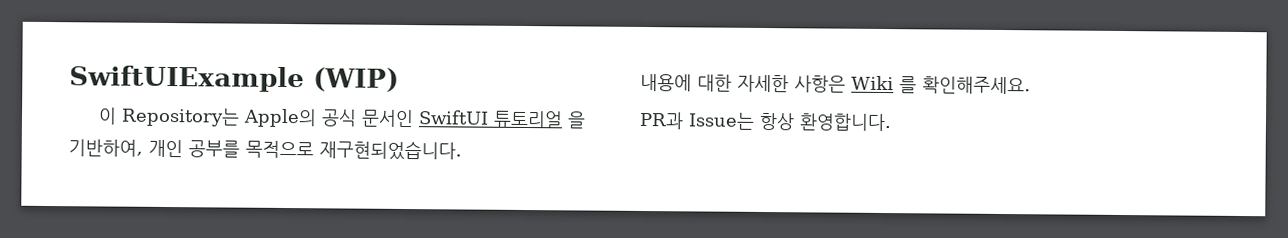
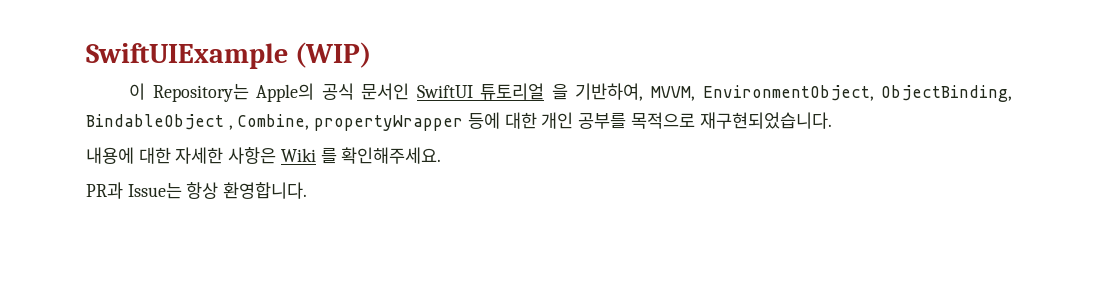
- 이 Repository는 Apple의 공식 문서인 SwiftUI 튜토리얼 을 기반하여, 개인 공부를 목적으로 재구현되었습니다.
+ 이 Repository는 Apple의 공식 문서인 SwiftUI 튜토리얼 을 기반하여, MVVM, EnvironmentObject, ObjectBinding, BindableObject , Combine, propertyWrapper 등에 대한 개인 공부를 목적으로 재구현되었습니다.

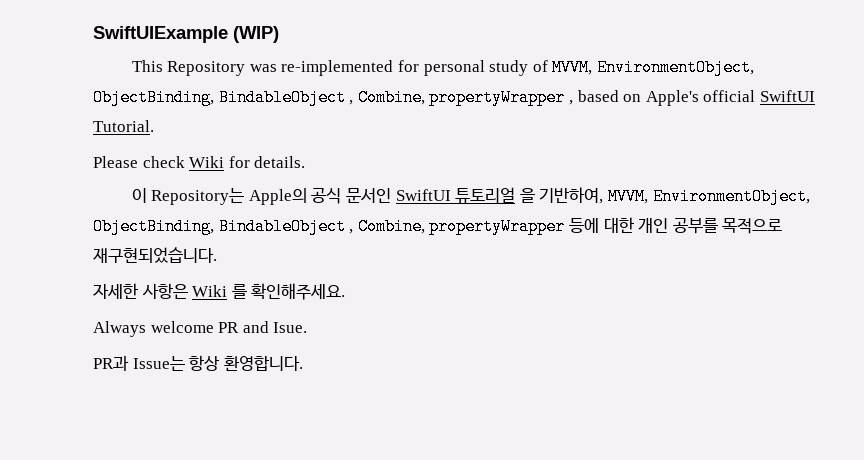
+ This Repository was re-implemented for personal study of MVVM, EnvironmentObject, ObjectBinding, BindableObject , Combine, propertyWrapper , based on Apple's official SwiftUI Tutorial.
+ Please check Wiki for details.
- 내용에 대한 자세한 사항은 Wiki 를 확인해주세요.
+ 자세한 사항은 Wiki 를 확인해주세요.
+ Always welcome PR and Isue.

